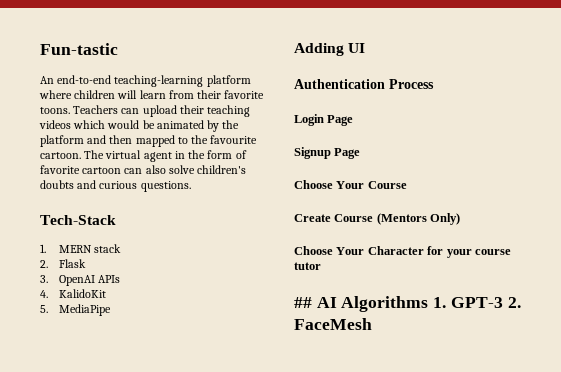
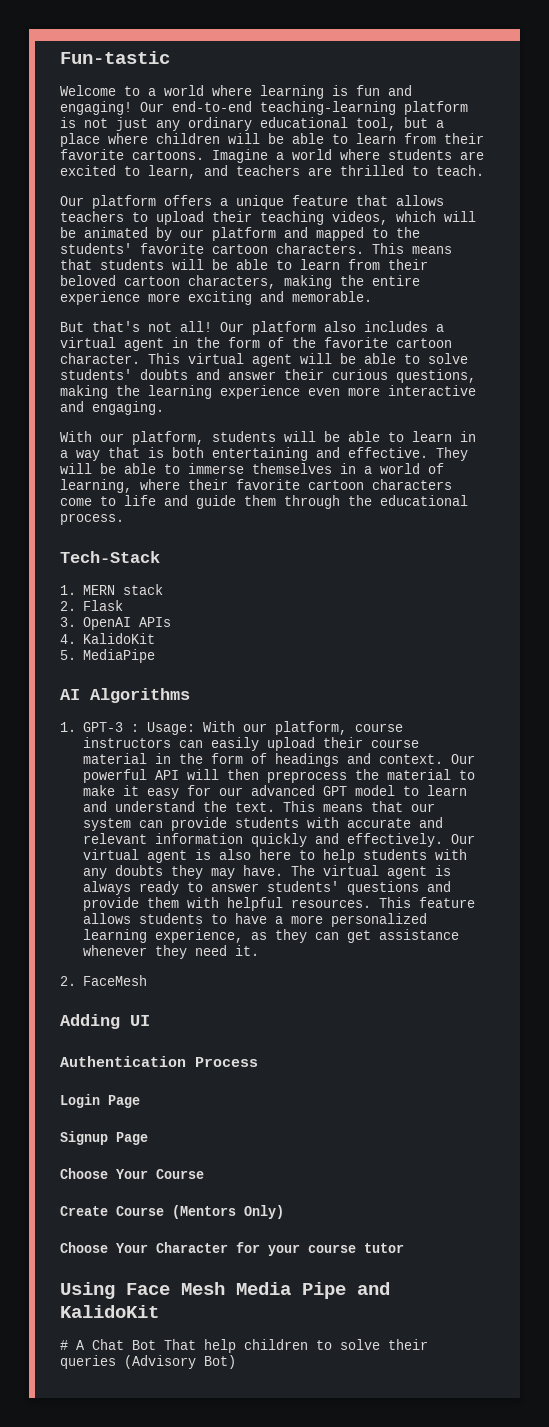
- An end-to-end teaching-learning platform where children will learn from their favorite toons. Teachers can upload their teaching videos which would be animated by the platform and then mapped to the favourite cartoon. The virtual agent in the form of favorite cartoon can also solve children's doubts and curious questions.
+ Welcome to a world where learning is fun and engaging! Our end-to-end teaching-learning platform is not just any ordinary educational tool, but a place where children will be able to learn from their favorite cartoons. Imagine a world where students are excited to learn, and teachers are thrilled to teach.
+ Our platform offers a unique feature that allows teachers to upload their teaching videos, which will be animated by our platform and mapped to the students' favorite cartoon characters. This means that students will be able to learn from their beloved cartoon characters, making the entire experience more exciting and memorable.
+ But that's not all! Our platform also includes a virtual agent in the form of the favorite cartoon character. This virtual agent will be able to solve students' doubts and answer their curious questions, making the learning experience even more interactive and engaging.
+ With our platform, students will be able to learn in a way that is both entertaining and effective. They will be able to immerse themselves in a world of learning, where their favorite cartoon characters come to life and guide them through the educational process.
+ AI Algorithms
+ 1. GPT-3 : Usage: With our platform, course instructors can easily upload their course material in the form of headings and context. Our powerful API will then preprocess the material to make it easy for our advanced GPT model to learn and understand the text. This means that our system can provide students with accurate and relevant information quickly and effectively. Our virtual agent is also here to help students with any doubts they may have. The virtual agent is always ready to answer students' questions and provide them with helpful resources. This feature allows students to have a more personalized learning experience, as they can get assistance whenever they need it.
+ 2. FaceMesh
- ## AI Algorithms 1. GPT-3 2. FaceMesh
+ Using Face Mesh Media Pipe and KalidoKit
+ # A Chat Bot That help children to solve their queries (Advisory Bot)

